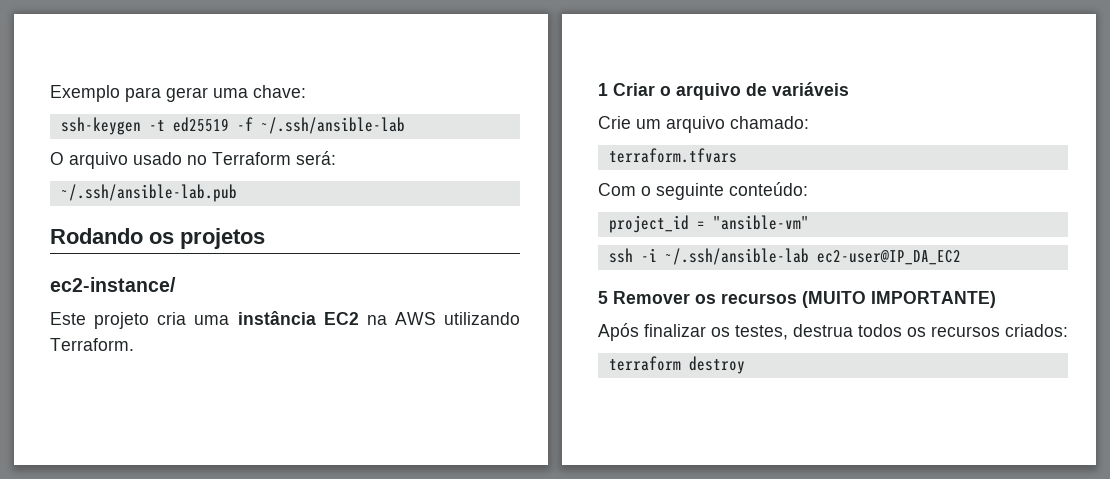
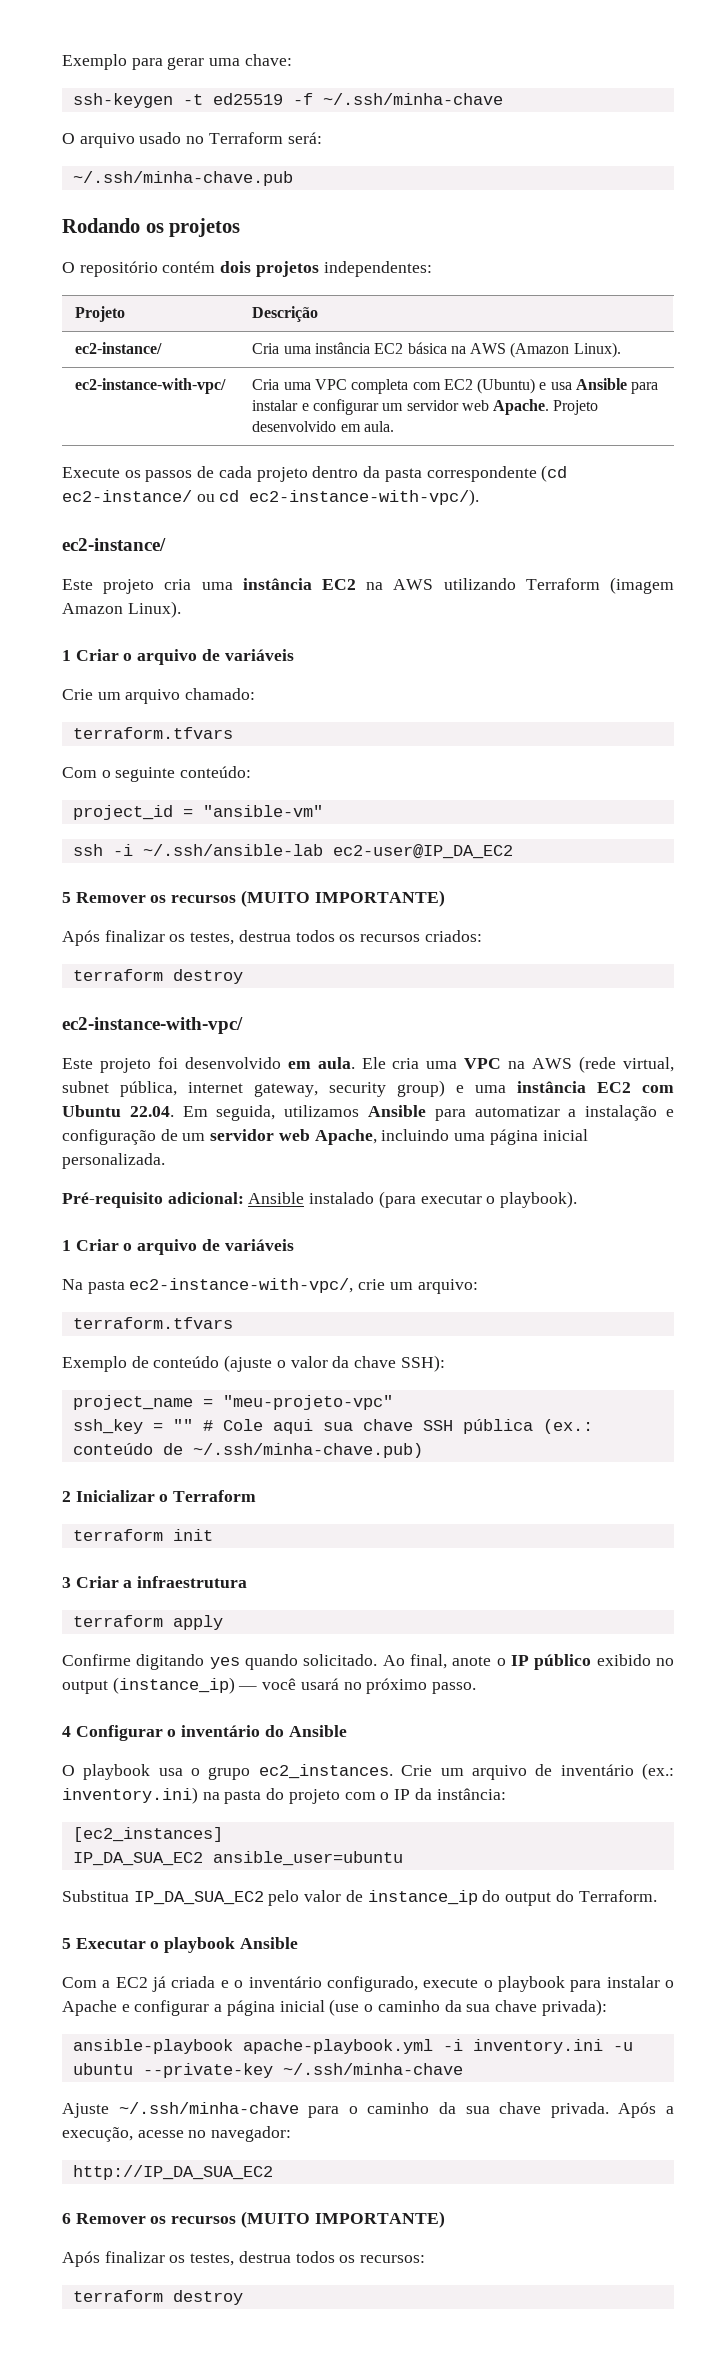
- ssh-keygen -t ed25519 -f ~/.ssh/ansible-lab
+ ssh-keygen -t ed25519 -f ~/.ssh/minha-chave
- ~/.ssh/ansible-lab.pub
+ ~/.ssh/minha-chave.pub
+ O repositório contém dois projetos independentes:
+ Projeto | Descrição
+ ec2-instance/ | Cria uma instância EC2 básica na AWS (Amazon Linux).
+ ec2-instance-with-vpc/ | Cria uma VPC completa com EC2 (Ubuntu) e usa Ansible para instalar e configurar um servidor web Apache. Projeto desenvolvido em aula.
+ Execute os passos de cada projeto dentro da pasta correspondente (cd ec2-instance/ ou cd ec2-instance-with-vpc/).
- Este projeto cria uma instância EC2 na AWS utilizando Terraform.
+ Este projeto cria uma instância EC2 na AWS utilizando Terraform (imagem Amazon Linux).
  Após finalizar os testes, destrua todos os recursos criados:
+ terraform destroy
+ ec2-instance-with-vpc/
+ Este projeto foi desenvolvido em aula. Ele cria uma VPC na AWS (rede virtual, subnet pública, internet gateway, security group) e uma instância EC2 com Ubuntu 22.04. Em seguida, utilizamos Ansible para automatizar a instalação e configuração de um servidor web Apache, incluindo uma página inicial personalizada.
+ Pré-requisito adicional: Ansible instalado (para executar o playbook).
+ 1 Criar o arquivo de variáveis
+ Na pasta ec2-instance-with-vpc/, crie um arquivo:
+ terraform.tfvars
+ Exemplo de conteúdo (ajuste o valor da chave SSH):
+ project_name = "meu-projeto-vpc"
+ ssh_key = "" # Cole aqui sua chave SSH pública (ex.: conteúdo de ~/.ssh/minha-chave.pub)
+ 2 Inicializar o Terraform
+ terraform init
+ 3 Criar a infraestrutura
+ terraform apply
+ Confirme digitando yes quando solicitado. Ao final, anote o IP público exibido no output (instance_ip) — você usará no próximo passo.
+ 4 Configurar o inventário do Ansible
+ O playbook usa o grupo ec2_instances. Crie um arquivo de inventário (ex.: inventory.ini) na pasta do projeto com o IP da instância:
+ [ec2_instances]
+ IP_DA_SUA_EC2 ansible_user=ubuntu
+ Substitua IP_DA_SUA_EC2 pelo valor de instance_ip do output do Terraform.
+ 5 Executar o playbook Ansible
+ Com a EC2 já criada e o inventário configurado, execute o playbook para instalar o Apache e configurar a página inicial (use o caminho da sua chave privada):
+ ansible-playbook apache-playbook.yml -i inventory.ini -u ubuntu --private-key ~/.ssh/minha-chave
+ Ajuste ~/.ssh/minha-chave para o caminho da sua chave privada. Após a execução, acesse no navegador:
+ http://IP_DA_SUA_EC2
+ 6 Remover os recursos (MUITO IMPORTANTE)
+ Após finalizar os testes, destrua todos os recursos:

